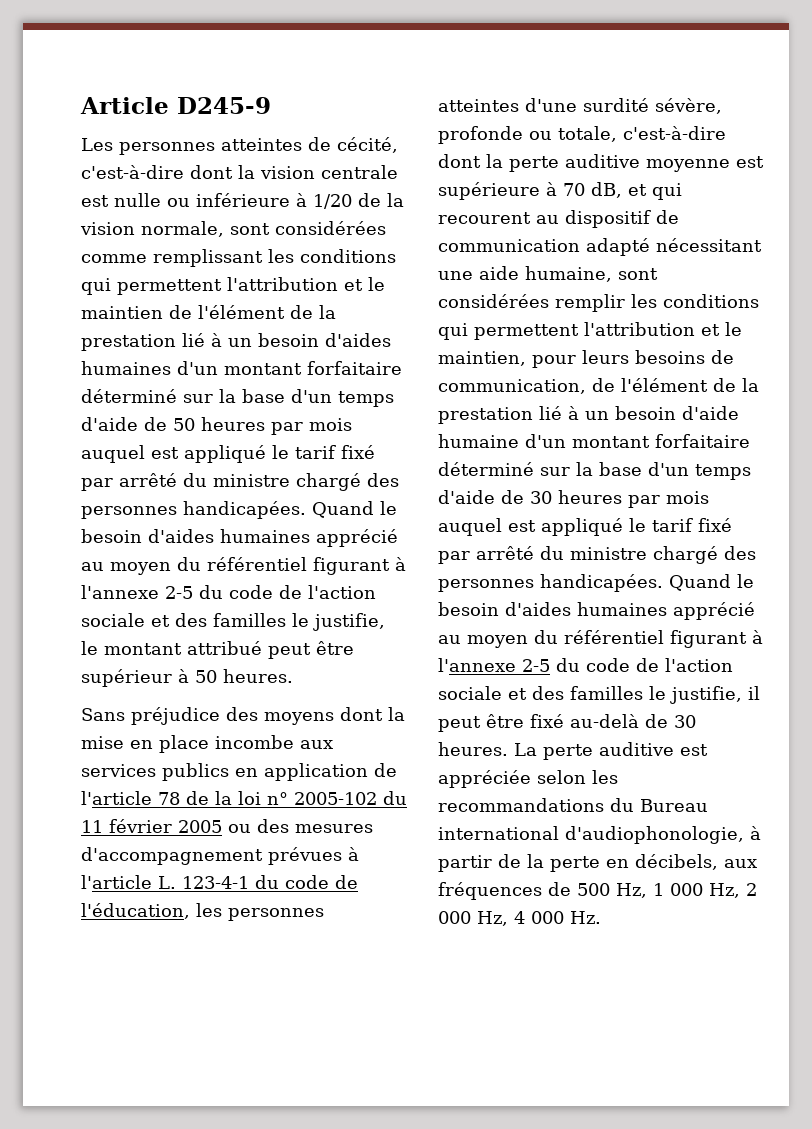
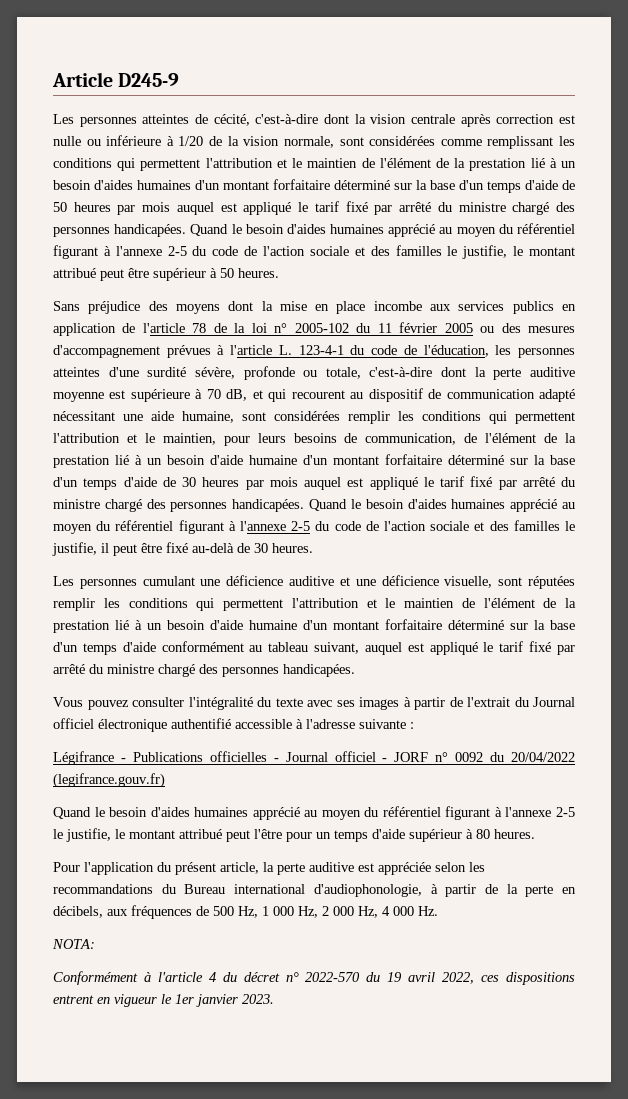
- Les personnes atteintes de cécité, c'est-à-dire dont la vision centrale est nulle ou inférieure à 1/20 de la vision normale, sont considérées comme remplissant les conditions qui permettent l'attribution et le maintien de l'élément de la prestation lié à un besoin d'aides humaines d'un montant forfaitaire déterminé sur la base d'un temps d'aide de 50 heures par mois auquel est appliqué le tarif fixé par arrêté du ministre chargé des personnes handicapées.
+ Les personnes atteintes de cécité, c'est-à-dire dont la vision centrale après correction est nulle ou inférieure à 1/20 de la vision normale, sont considérées comme remplissant les conditions qui permettent l'attribution et le maintien de l'élément de la prestation lié à un besoin d'aides humaines d'un montant forfaitaire déterminé sur la base d'un temps d'aide de 50 heures par mois auquel est appliqué le tarif fixé par arrêté du ministre chargé des personnes handicapées.
- Quand le besoin d'aides humaines apprécié au moyen du référentiel figurant à l'annexe 2-5 du code de l'action sociale et des familles le justifie, il peut être fixé au-delà de 30 heures. La perte auditive est appréciée selon les recommandations du Bureau international d'audiophonologie, à partir de la perte en décibels, aux fréquences de 500 Hz, 1 000 Hz, 2 000 Hz, 4 000 Hz.
+ Quand le besoin d'aides humaines apprécié au moyen du référentiel figurant à l'annexe 2-5 du code de l'action sociale et des familles le justifie, il peut être fixé au-delà de 30 heures.
+ Les personnes cumulant une déficience auditive et une déficience visuelle, sont réputées remplir les conditions qui permettent l'attribution et le maintien de l'élément de la prestation lié à un besoin d'aide humaine d'un montant forfaitaire déterminé sur la base d'un temps d'aide conformément au tableau suivant, auquel est appliqué le tarif fixé par arrêté du ministre chargé des personnes handicapées.
+ Vous pouvez consulter l'intégralité du texte avec ses images à partir de l'extrait du Journal officiel électronique authentifié accessible à l'adresse suivante :
+ Légifrance - Publications officielles - Journal officiel - JORF n° 0092 du 20/04/2022 (legifrance.gouv.fr)
+ Quand le besoin d'aides humaines apprécié au moyen du référentiel figurant à l'annexe 2-5 le justifie, le montant attribué peut l'être pour un temps d'aide supérieur à 80 heures.
+ Pour l'application du présent article, la perte auditive est appréciée selon les recommandations du Bureau international d'audiophonologie, à partir de la perte en décibels, aux fréquences de 500 Hz, 1 000 Hz, 2 000 Hz, 4 000 Hz.
+ NOTA:
+ Conformément à l'article 4 du décret n° 2022-570 du 19 avril 2022, ces dispositions entrent en vigueur le 1er janvier 2023.

